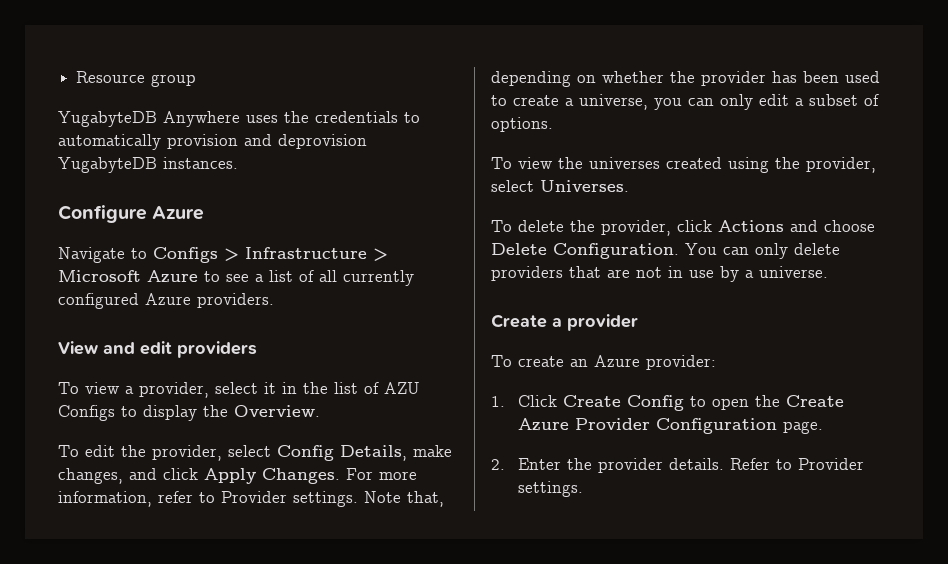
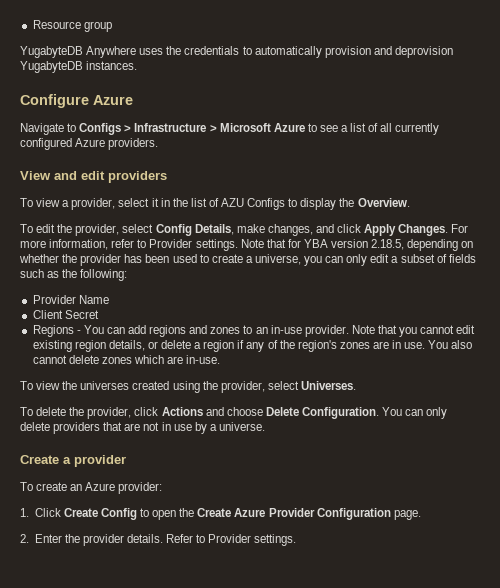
- Note that, depending on whether the provider has been used to create a universe, you can only edit a subset of options.
+ Note that for YBA version 2.18.5, depending on whether the provider has been used to create a universe, you can only edit a subset of fields such as the following:
+ Provider Name
+ Client Secret
+ Regions - You can add regions and zones to an in-use provider. Note that you cannot edit existing region details, or delete a region if any of the region's zones are in use. You also cannot delete zones which are in-use.

